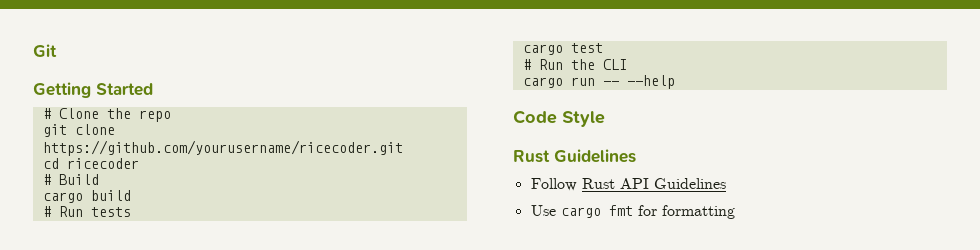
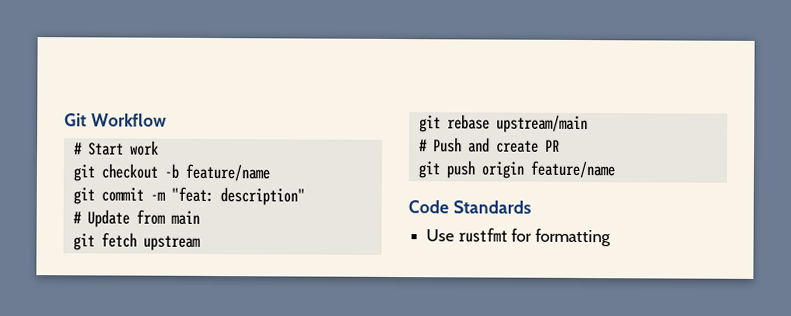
- Git
- Getting Started
- # Clone the repo
- git clone https://github.com/yourusername/ricecoder.git
- cd ricecoder
- # Build
- cargo build
- # Run tests
- cargo test
- # Run the CLI
- cargo run -- --help
- Code Style
- Rust Guidelines
- Follow Rust API Guidelines
+ Git Workflow
+ # Start work
+ git checkout -b feature/name
+ git commit -m "feat: description"
+ # Update from main
+ git fetch upstream
+ git rebase upstream/main
+ # Push and create PR
+ git push origin feature/name
+ Code Standards
- Use cargo fmt for formatting
+ Use rustfmt for formatting

